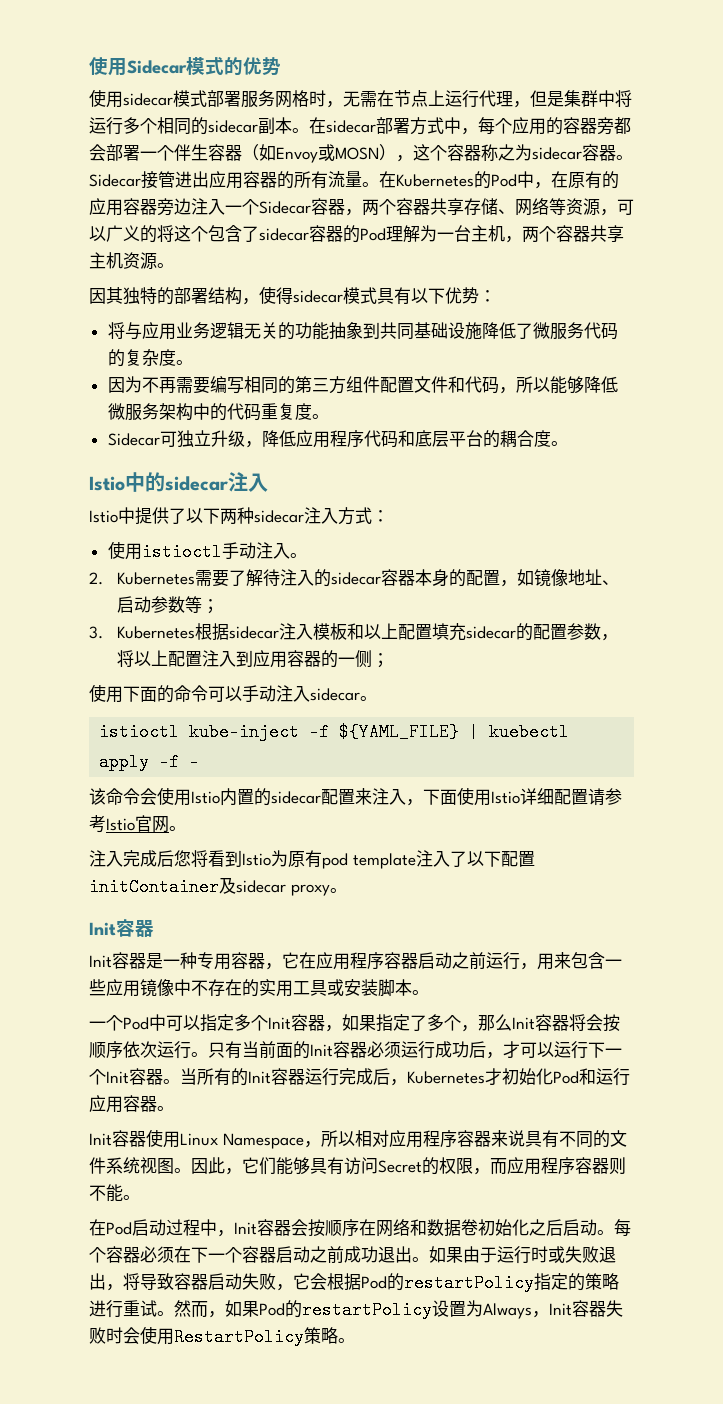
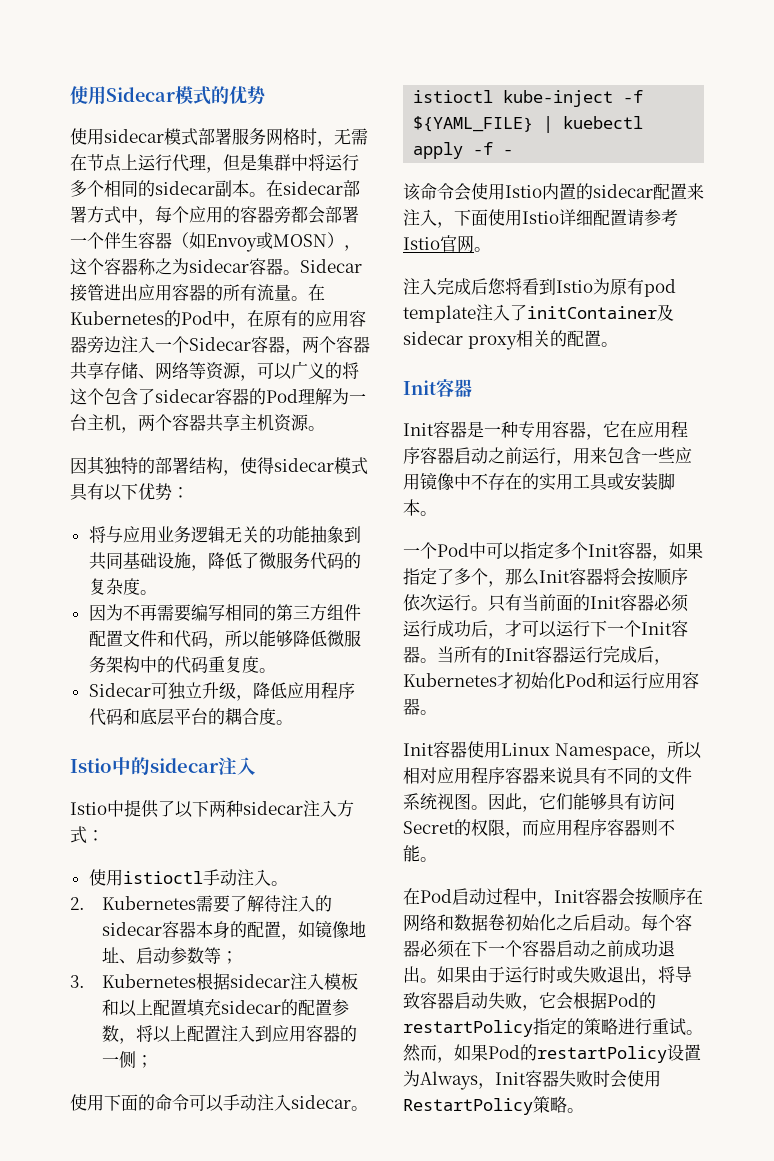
- 将与应用业务逻辑无关的功能抽象到共同基础设施降低了微服务代码的复杂度。
+ 将与应用业务逻辑无关的功能抽象到共同基础设施，降低了微服务代码的复杂度。
- 注入完成后您将看到Istio为原有pod template注入了以下配置initContainer及sidecar proxy。
+ 注入完成后您将看到Istio为原有pod template注入了initContainer及sidecar proxy相关的配置。

